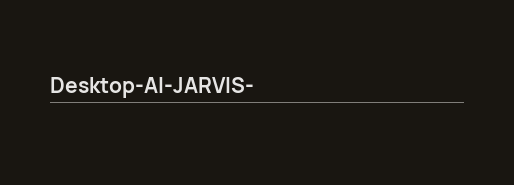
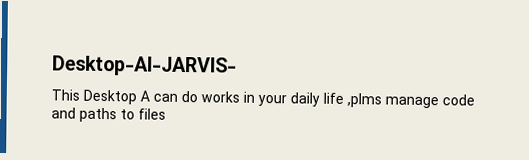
+ This Desktop A can do works in your daily life ,plms manage code and paths to files

